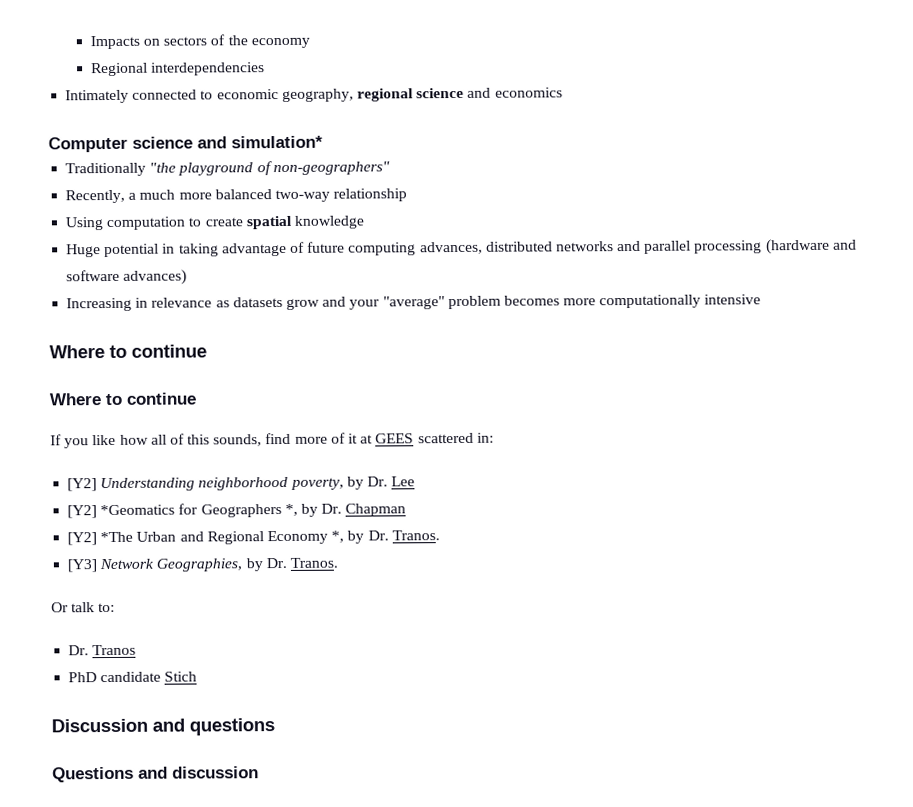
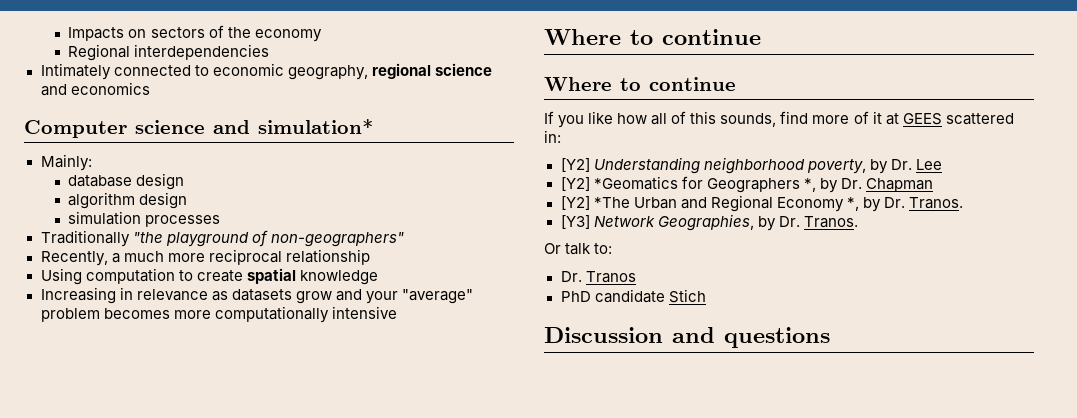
+ Mainly:
+ database design
+ algorithm design
+ simulation processes
- Recently, a much more balanced two-way relationship
+ Recently, a much more reciprocal relationship
- Huge potential in taking advantage of future computing advances, distributed networks and parallel processing (hardware and software advances)
- Questions and discussion

